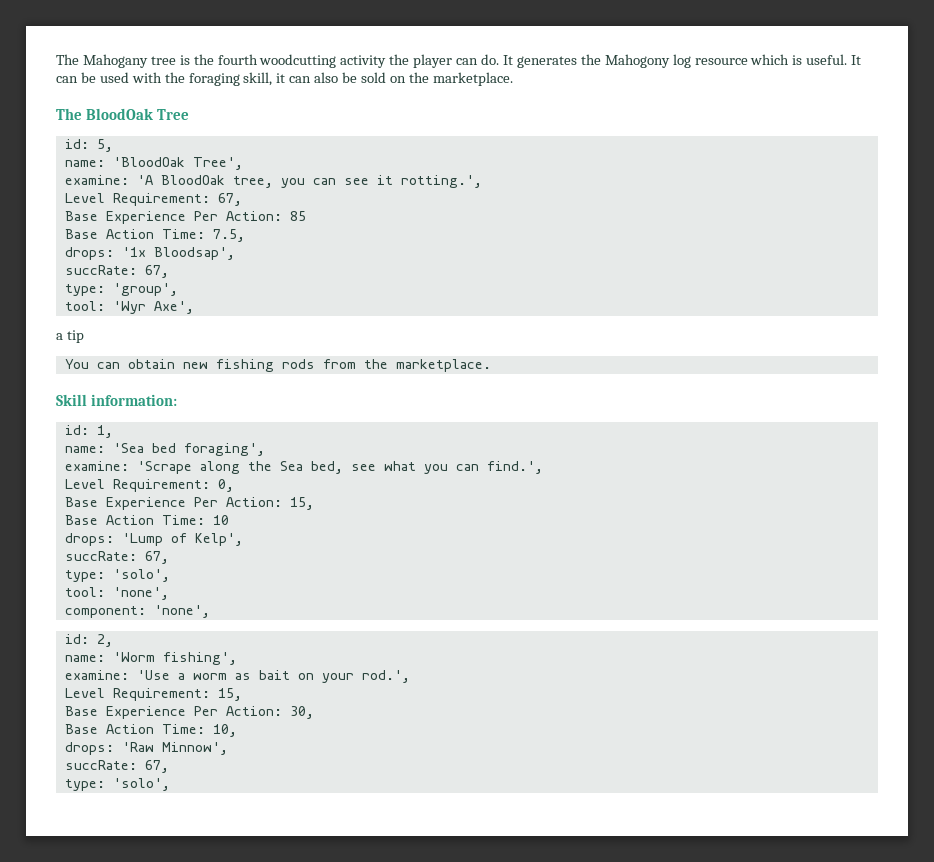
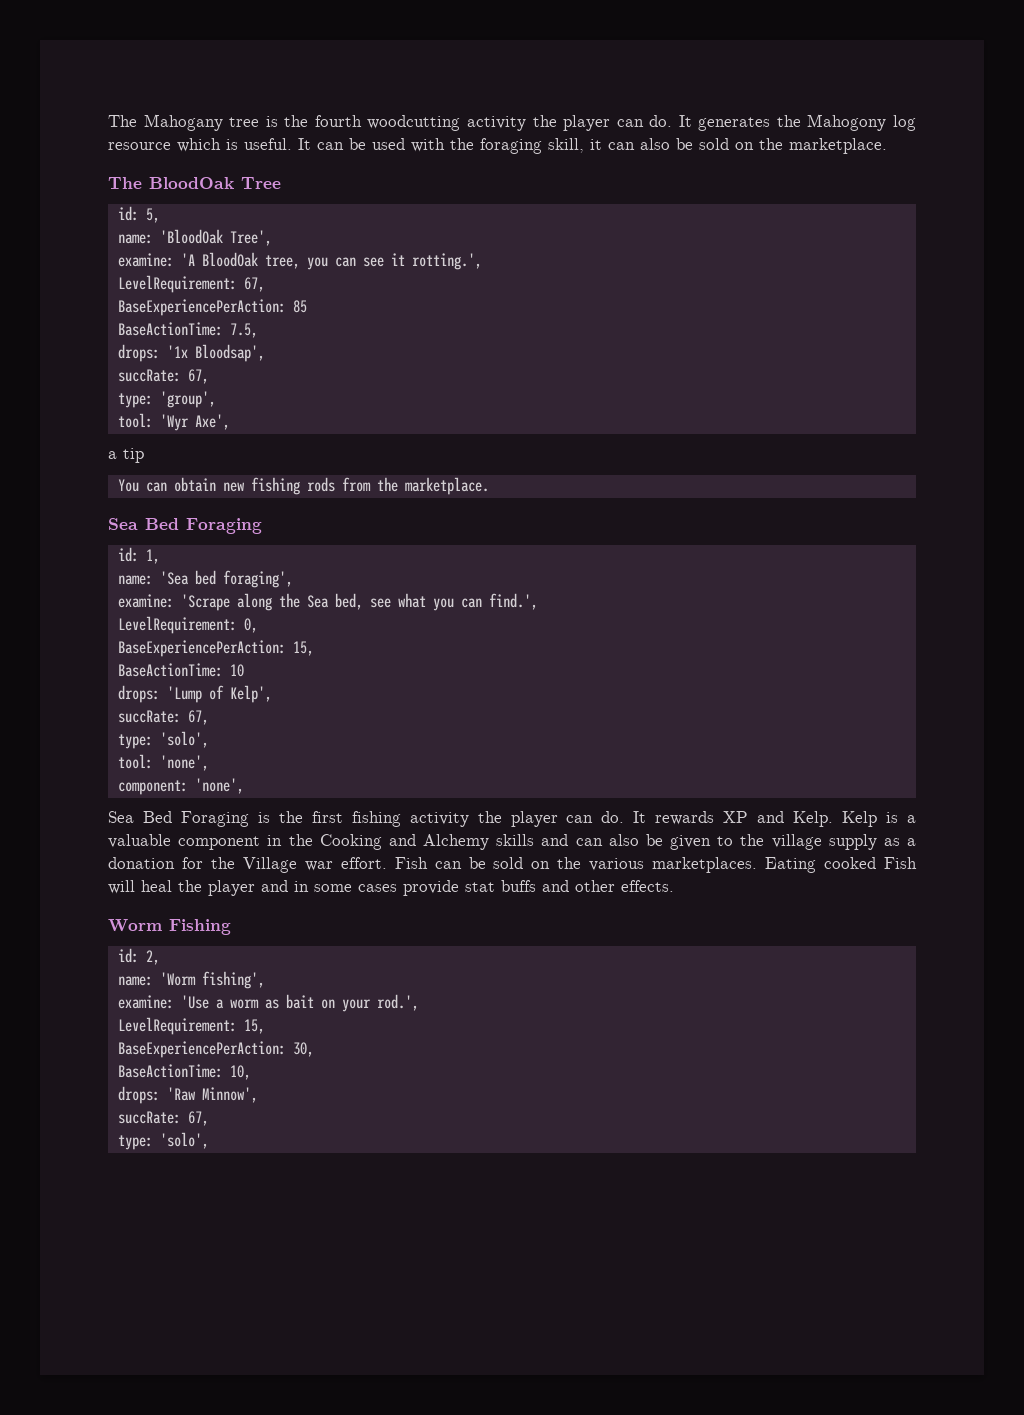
- Level Requirement: 67,
- Base Experience Per Action: 85
- Base Action Time: 7.5,
+ LevelRequirement: 67,
+ BaseExperiencePerAction: 85
+ BaseActionTime: 7.5,
  You can obtain new fishing rods from the marketplace.
- Skill information:
+ Sea Bed Foraging
- Level Requirement: 0,
+ LevelRequirement: 0,
- Base Experience Per Action: 15,
- Base Action Time: 10
+ BaseExperiencePerAction: 15,
+ BaseActionTime: 10
+ Sea Bed Foraging is the first fishing activity the player can do. It rewards XP and Kelp. Kelp is a valuable component in the Cooking and Alchemy skills and can also be given to the village supply as a donation for the Village war effort. Fish can be sold on the various marketplaces. Eating cooked Fish will heal the player and in some cases provide stat buffs and other effects.
+ Worm Fishing
- Level Requirement: 15,
- Base Experience Per Action: 30,
- Base Action Time: 10,
+ LevelRequirement: 15,
+ BaseExperiencePerAction: 30,
+ BaseActionTime: 10,

